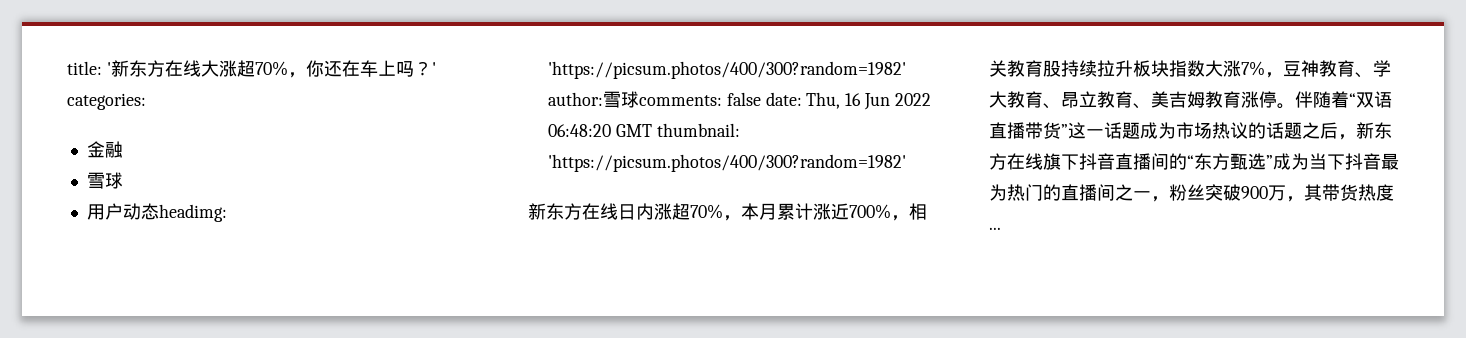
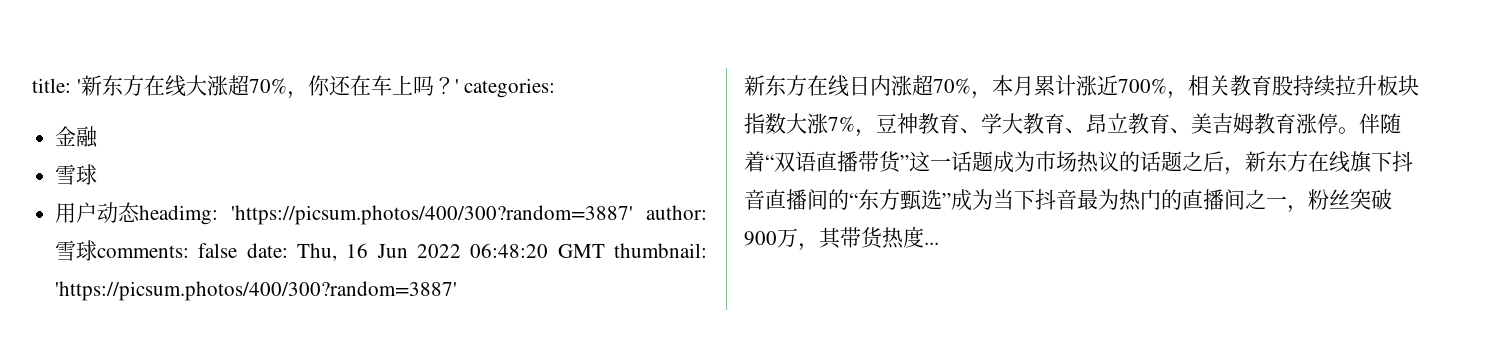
- 用户动态headimg: 'https://picsum.photos/400/300?random=1982' author:雪球comments: false date: Thu, 16 Jun 2022 06:48:20 GMT thumbnail: 'https://picsum.photos/400/300?random=1982'
+ 用户动态headimg: 'https://picsum.photos/400/300?random=3887' author:雪球comments: false date: Thu, 16 Jun 2022 06:48:20 GMT thumbnail: 'https://picsum.photos/400/300?random=3887'

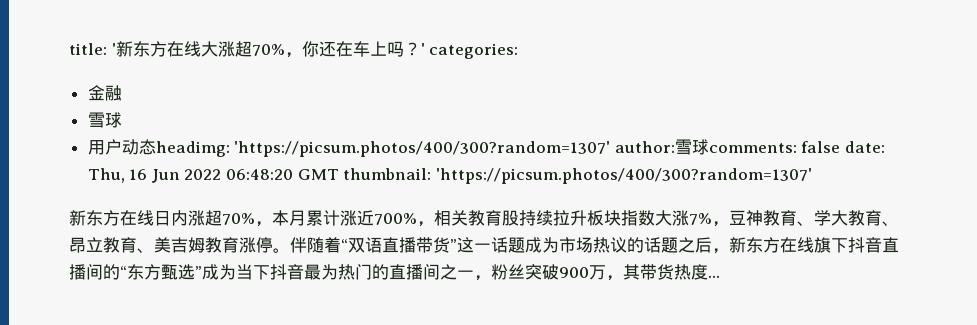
- 用户动态headimg: 'https://picsum.photos/400/300?random=3887' author:雪球comments: false date: Thu, 16 Jun 2022 06:48:20 GMT thumbnail: 'https://picsum.photos/400/300?random=3887'
+ 用户动态headimg: 'https://picsum.photos/400/300?random=1307' author:雪球comments: false date: Thu, 16 Jun 2022 06:48:20 GMT thumbnail: 'https://picsum.photos/400/300?random=1307'

